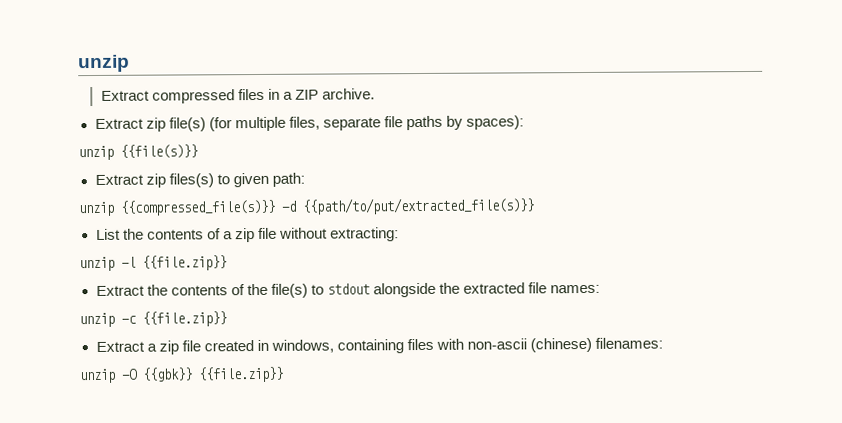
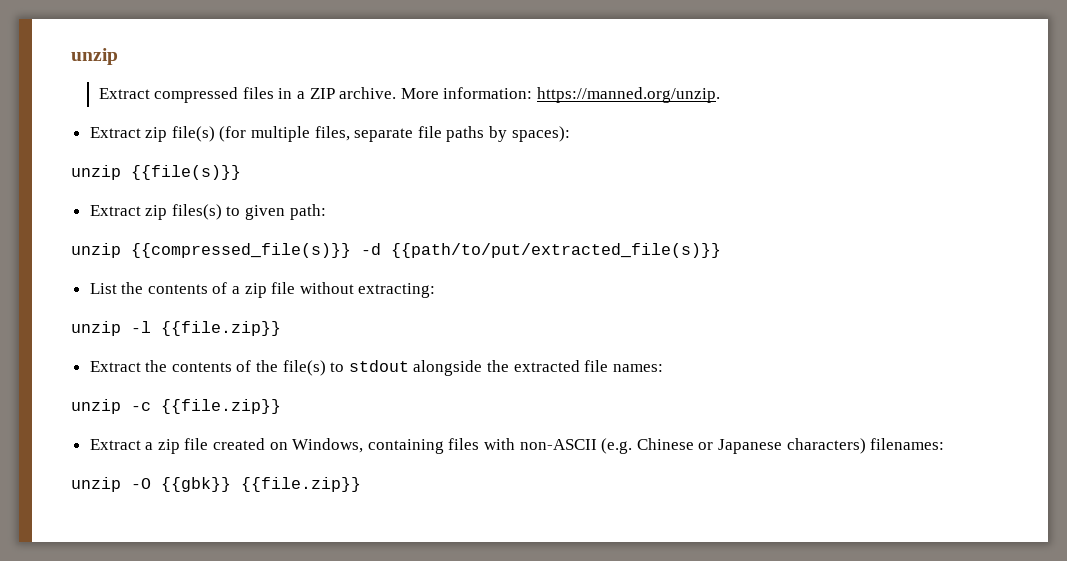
+ More information: https://manned.org/unzip.
- Extract a zip file created in windows, containing files with non-ascii (chinese) filenames:
+ Extract a zip file created on Windows, containing files with non-ASCII (e.g. Chinese or Japanese characters) filenames:

